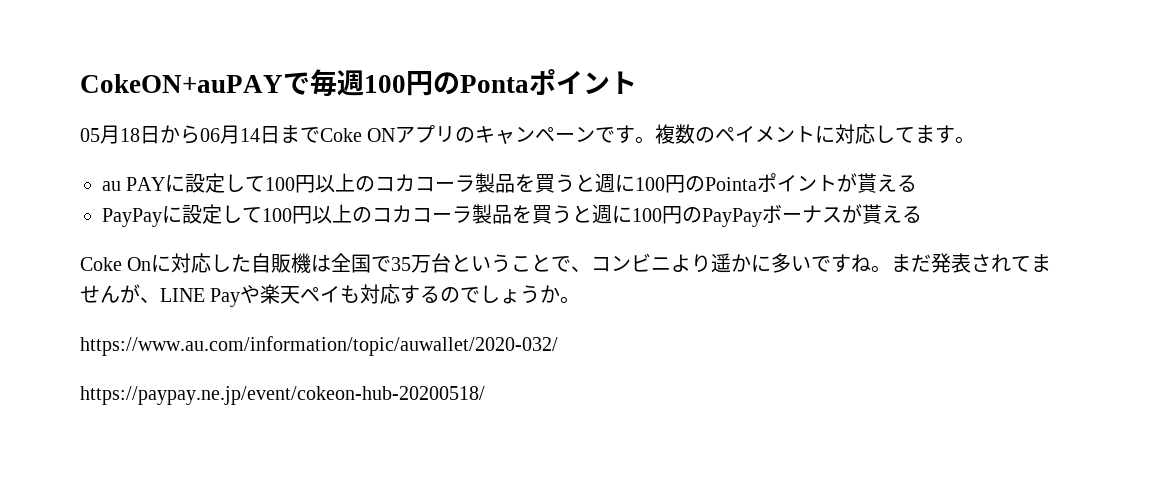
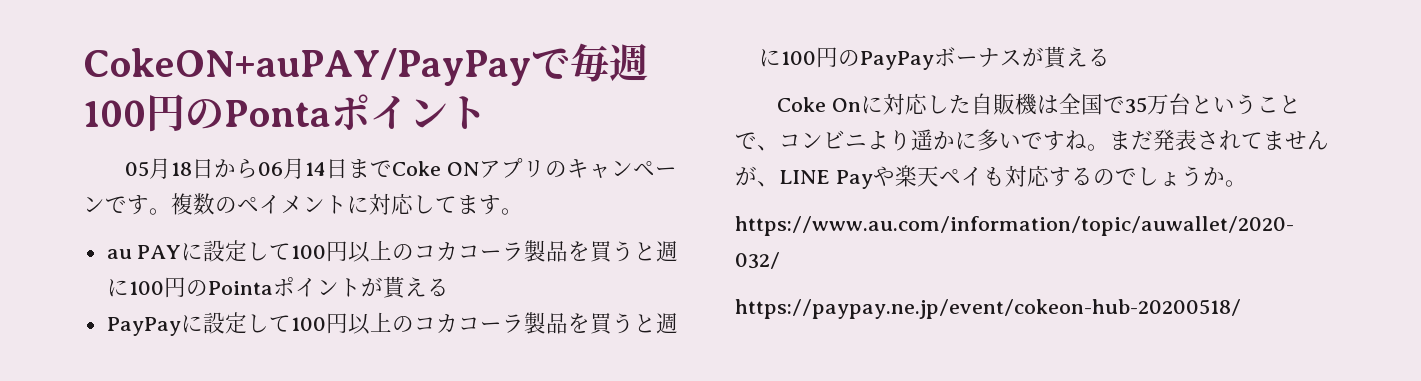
- CokeON+auPAYで毎週100円のPontaポイント
+ CokeON+auPAY/PayPayで毎週100円のPontaポイント

